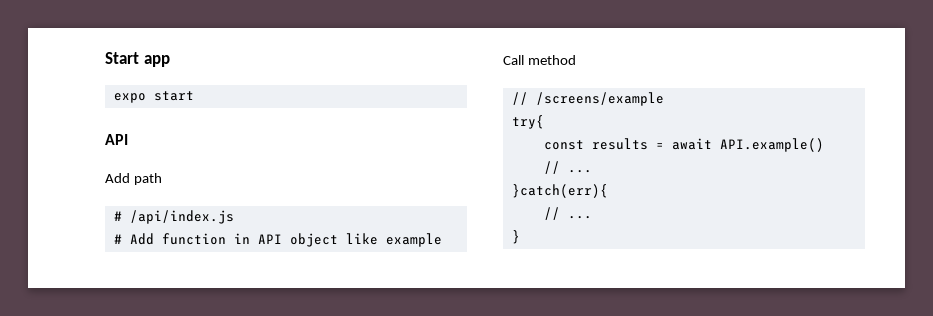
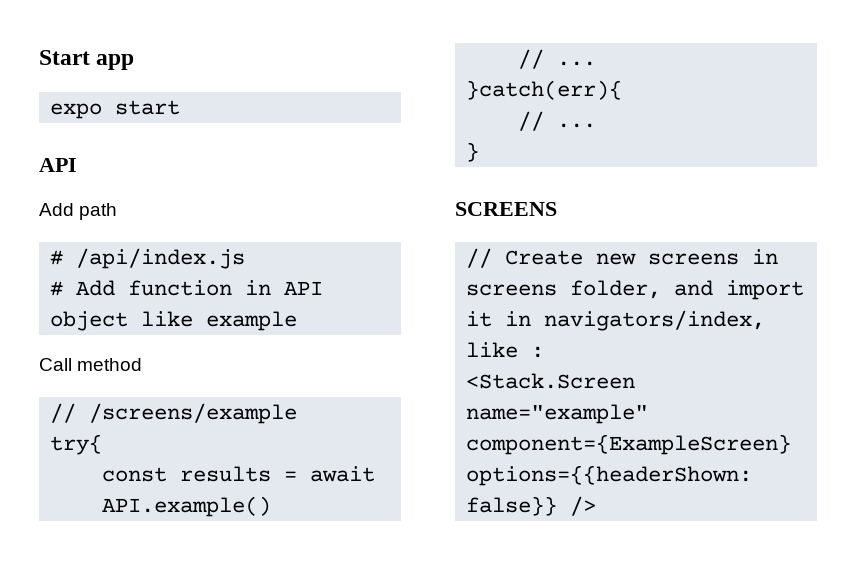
+ SCREENS
+ // Create new screens in screens folder, and import it in navigators/index, like :
+ <Stack.Screen name="example" component={ExampleScreen} options={{headerShown: false}} />

